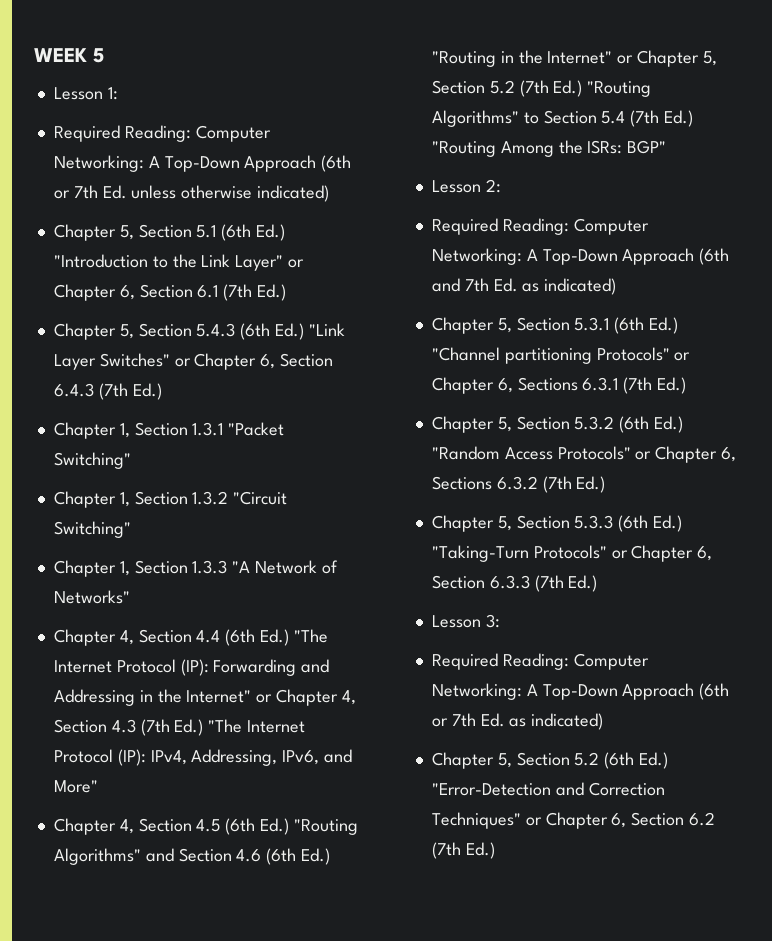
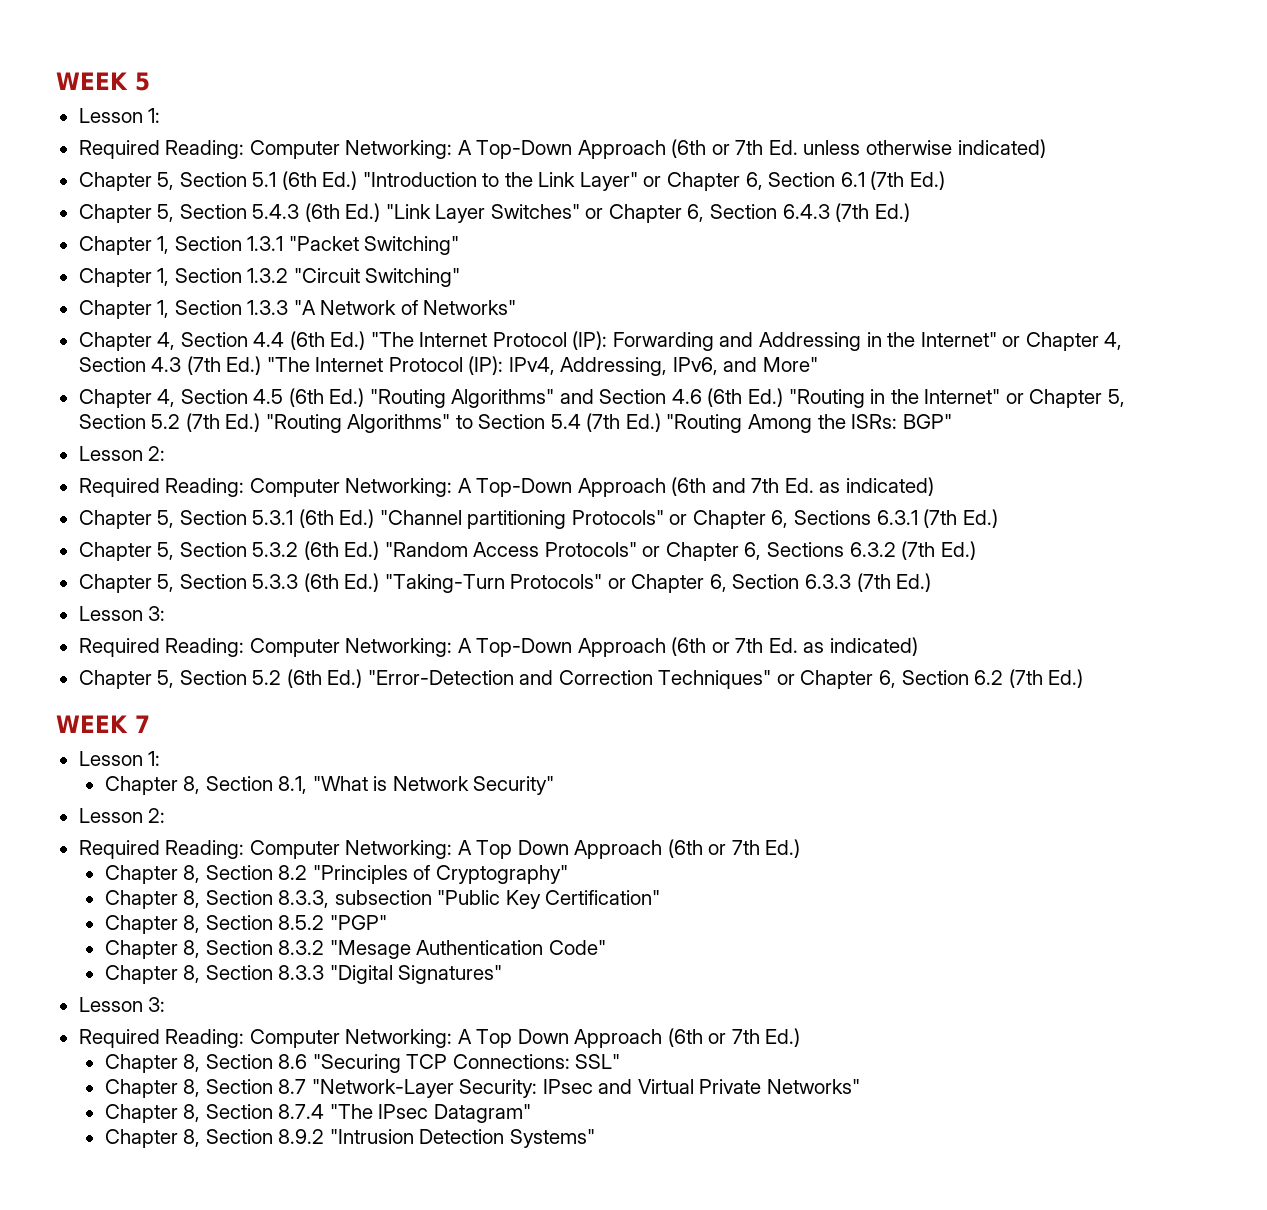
+ WEEK 7
+ Lesson 1:
+ Chapter 8, Section 8.1, "What is Network Security"
+ Lesson 2:
+ Required Reading: Computer Networking: A Top Down Approach (6th or 7th Ed.)
+ Chapter 8, Section 8.2 "Principles of Cryptography"
+ Chapter 8, Section 8.3.3, subsection "Public Key Certification"
+ Chapter 8, Section 8.5.2 "PGP"
+ Chapter 8, Section 8.3.2 "Mesage Authentication Code"
+ Chapter 8, Section 8.3.3 "Digital Signatures"
+ Lesson 3:
+ Required Reading: Computer Networking: A Top Down Approach (6th or 7th Ed.)
+ Chapter 8, Section 8.6 "Securing TCP Connections: SSL"
+ Chapter 8, Section 8.7 "Network-Layer Security: IPsec and Virtual Private Networks"
+ Chapter 8, Section 8.7.4 "The IPsec Datagram"
+ Chapter 8, Section 8.9.2 "Intrusion Detection Systems"

